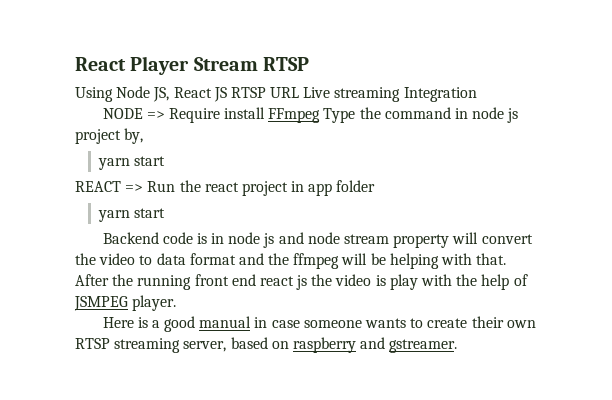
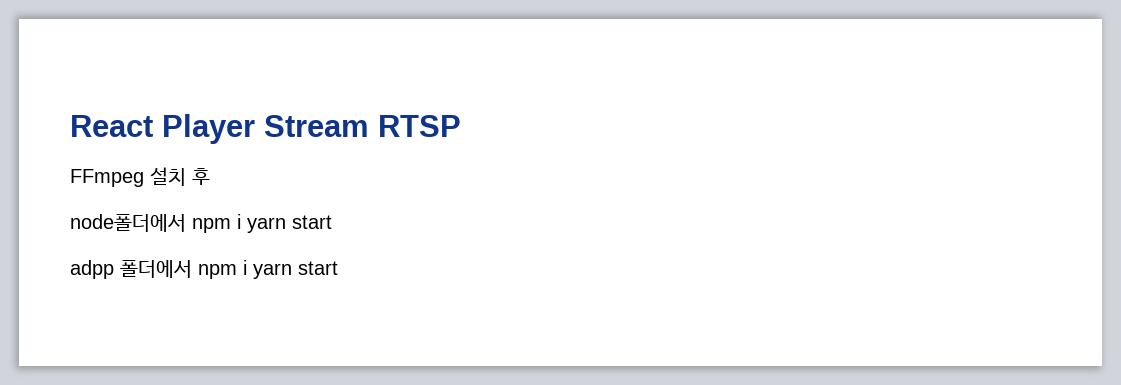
- Using Node JS, React JS RTSP URL Live streaming Integration
- NODE => Require install FFmpeg Type the command in node js project by,
- yarn start
- REACT => Run the react project in app folder
- yarn start
- Backend code is in node js and node stream property will convert the video to data format and the ffmpeg will be helping with that. After the running front end react js the video is play with the help of JSMPEG player.
- Here is a good manual in case someone wants to create their own RTSP streaming server, based on raspberry and gstreamer.
+ FFmpeg 설치 후
+ node폴더에서 npm i yarn start
+ adpp 폴더에서 npm i yarn start

